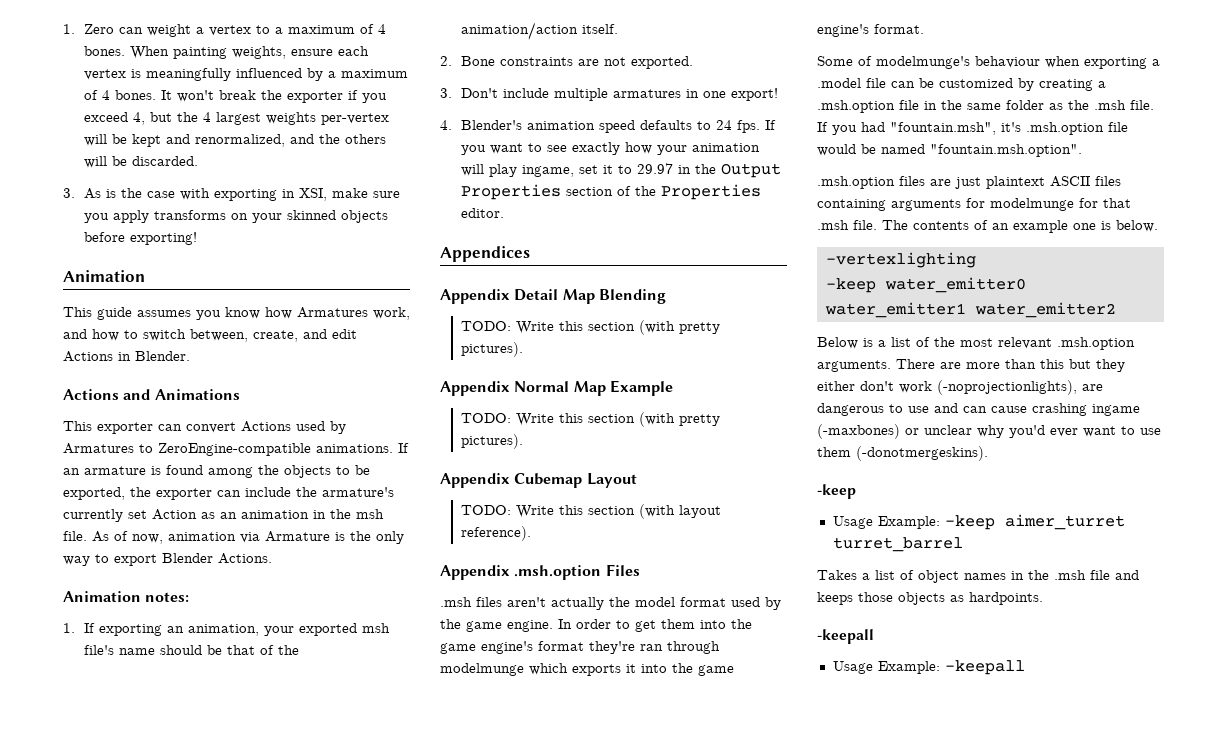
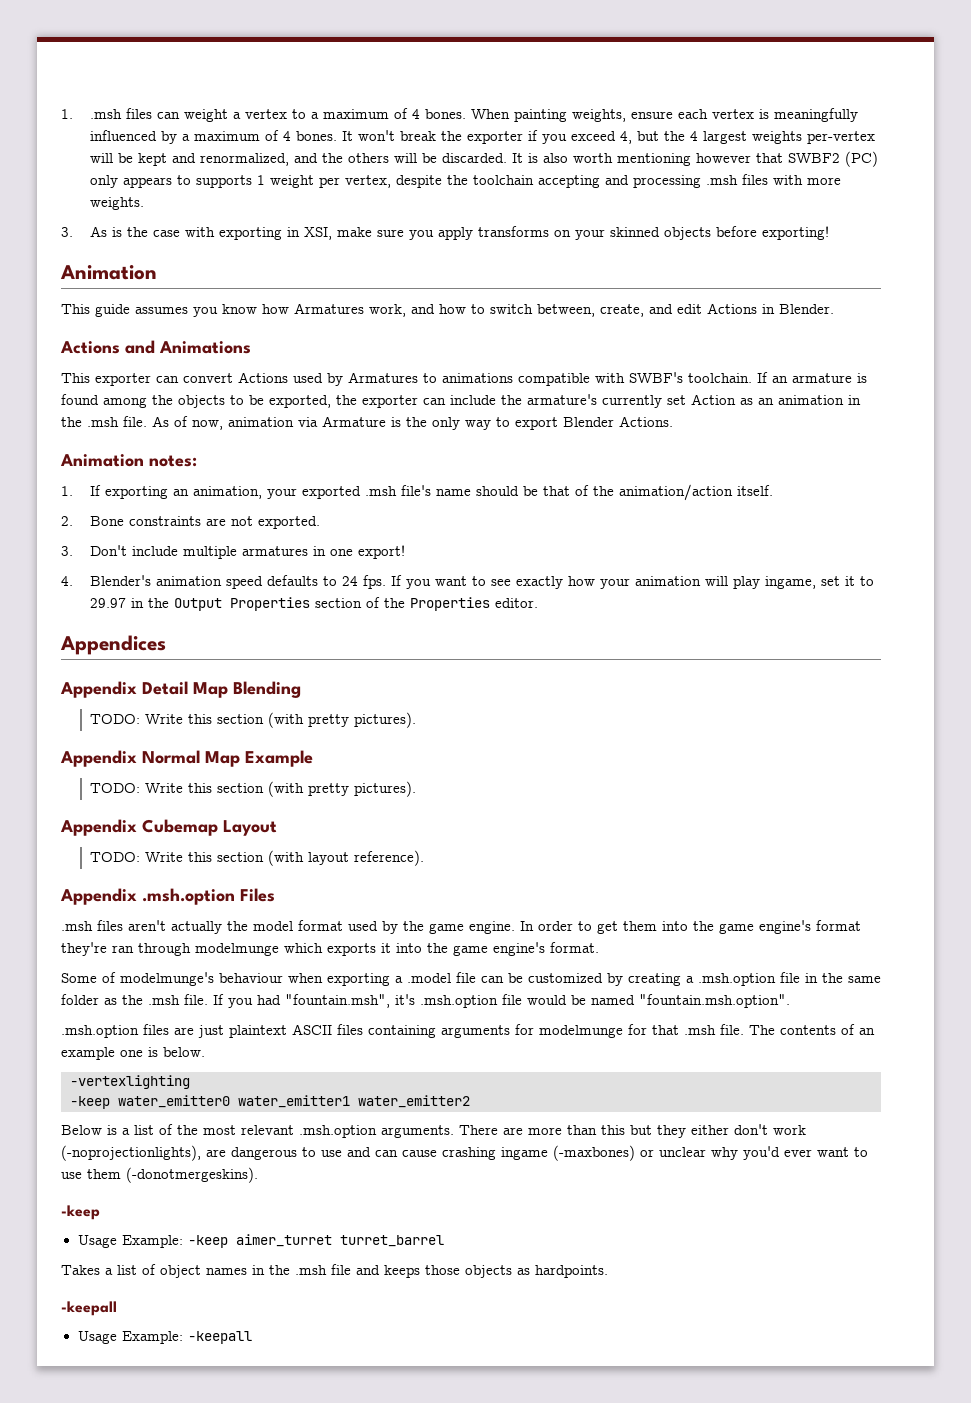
- 1. Zero can weight a vertex to a maximum of 4 bones.
+ 1. .msh files can weight a vertex to a maximum of 4 bones.
+ It is also worth mentioning however that SWBF2 (PC) only appears to supports 1 weight per vertex, despite the toolchain accepting and processing .msh files with more weights.
- This exporter can convert Actions used by Armatures to ZeroEngine-compatible animations.
+ This exporter can convert Actions used by Armatures to animations compatible with SWBF's toolchain.
- If an armature is found among the objects to be exported, the exporter can include the armature's currently set Action as an animation in the msh file.
+ If an armature is found among the objects to be exported, the exporter can include the armature's currently set Action as an animation in the .msh file.
- 1. If exporting an animation, your exported msh file's name should be that of the animation/action itself.
+ 1. If exporting an animation, your exported .msh file's name should be that of the animation/action itself.

